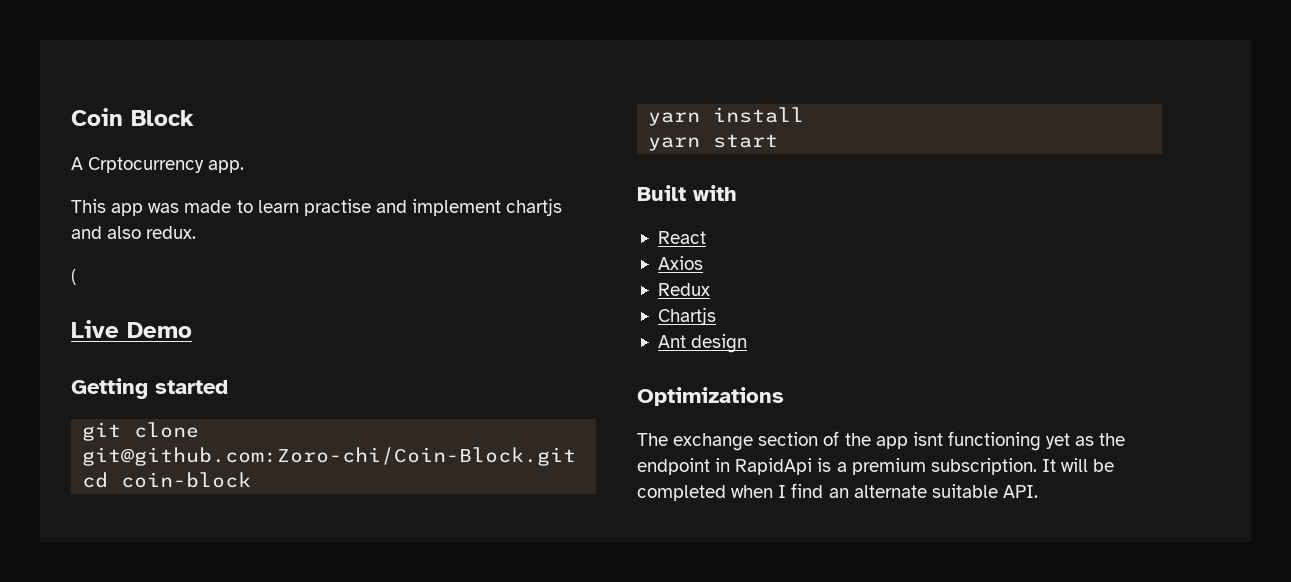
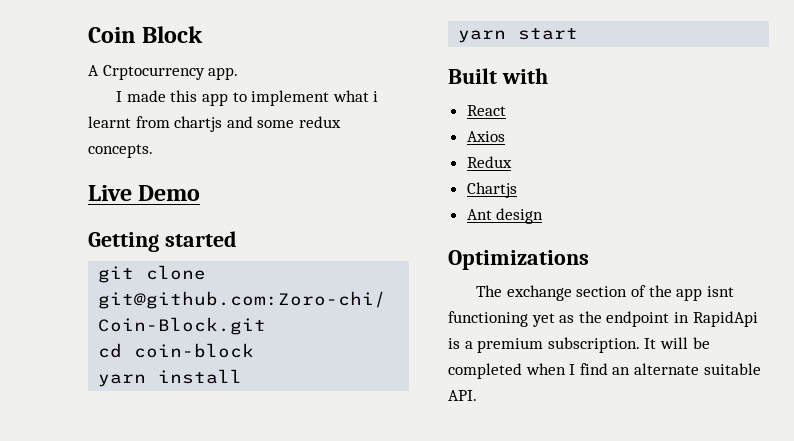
- This app was made to learn practise and implement chartjs and also redux.
- (
+ I made this app to implement what i learnt from chartjs and some redux concepts.

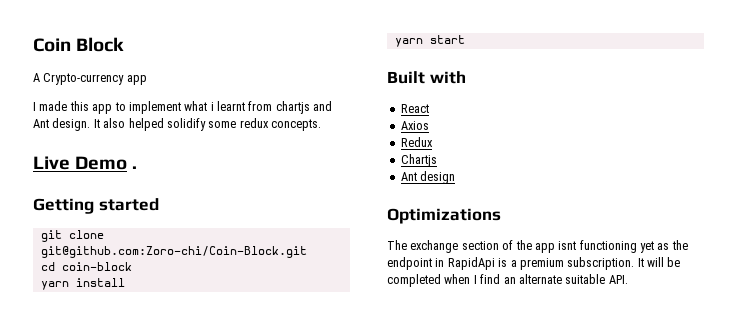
- A Crptocurrency app.
+ A Crypto-currency app
- I made this app to implement what i learnt from chartjs and some redux concepts.
+ I made this app to implement what i learnt from chartjs and Ant design. It also helped solidify some redux concepts.
- Live Demo
+ Live Demo .

